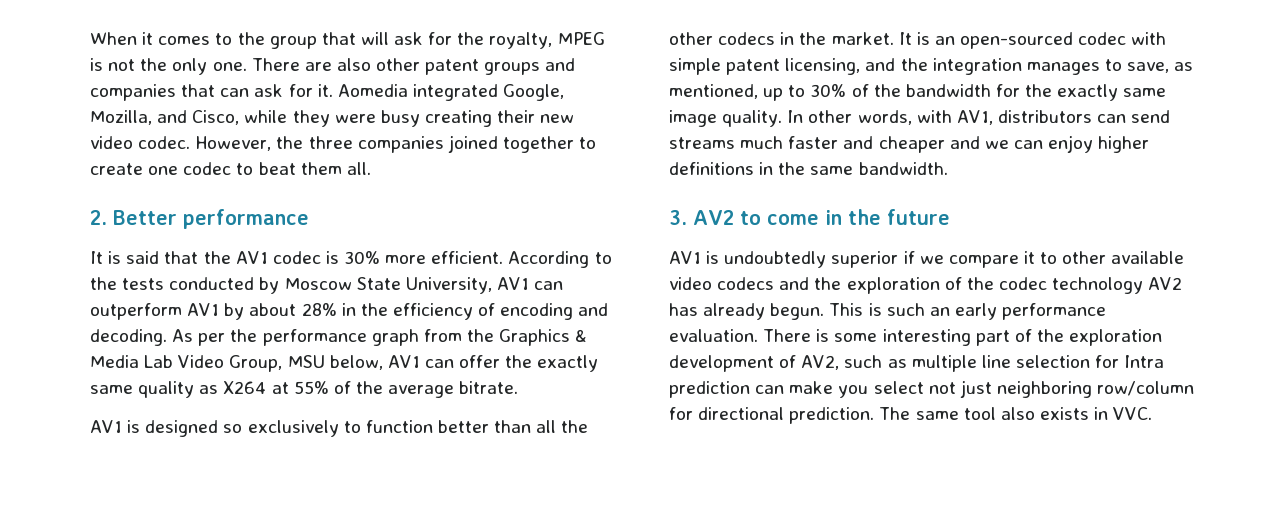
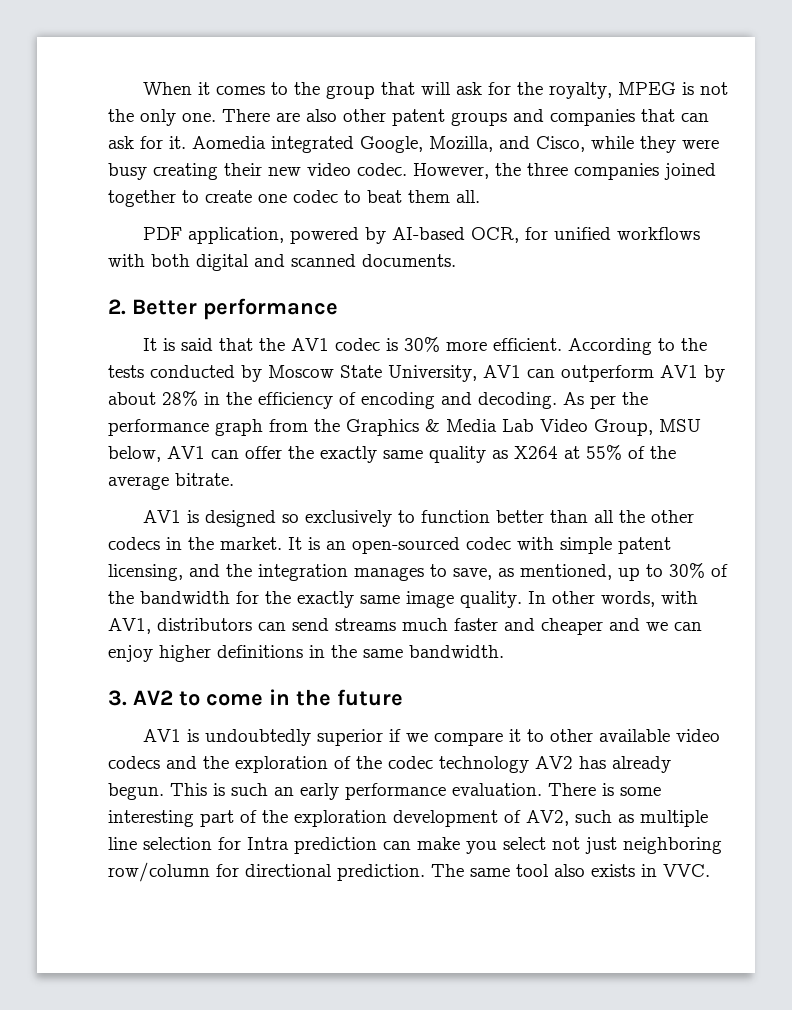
+ PDF application, powered by AI-based OCR, for unified workflows with both digital and scanned documents.

